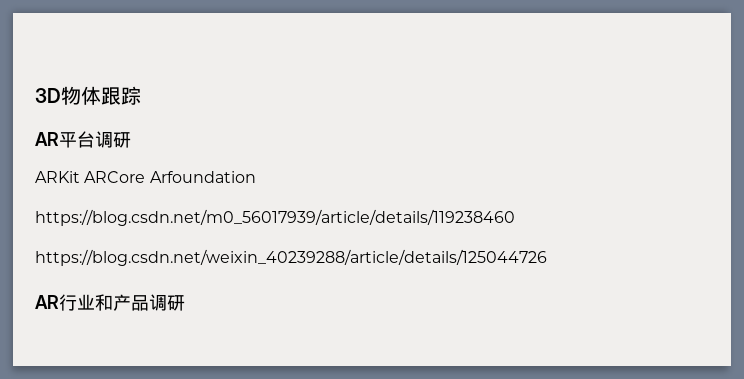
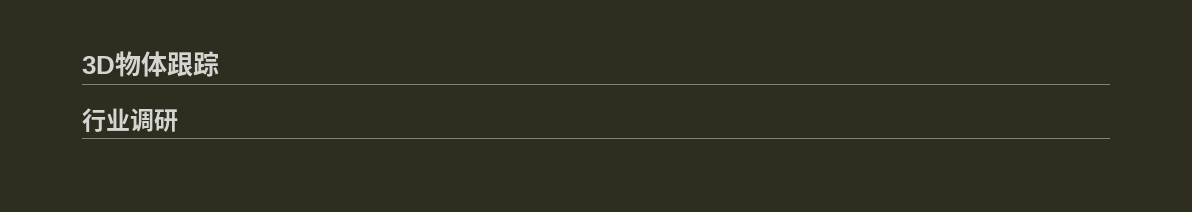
- AR平台调研
- ARKit ARCore Arfoundation
- https://blog.csdn.net/m0_56017939/article/details/119238460
- https://blog.csdn.net/weixin_40239288/article/details/125044726
- AR行业和产品调研
+ 行业调研

